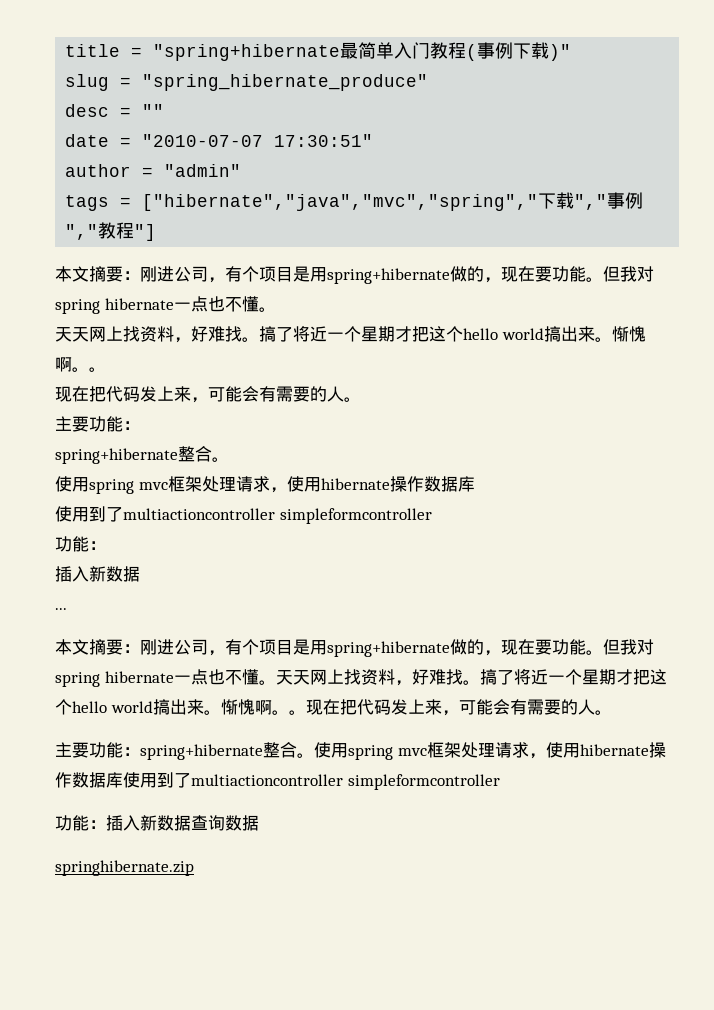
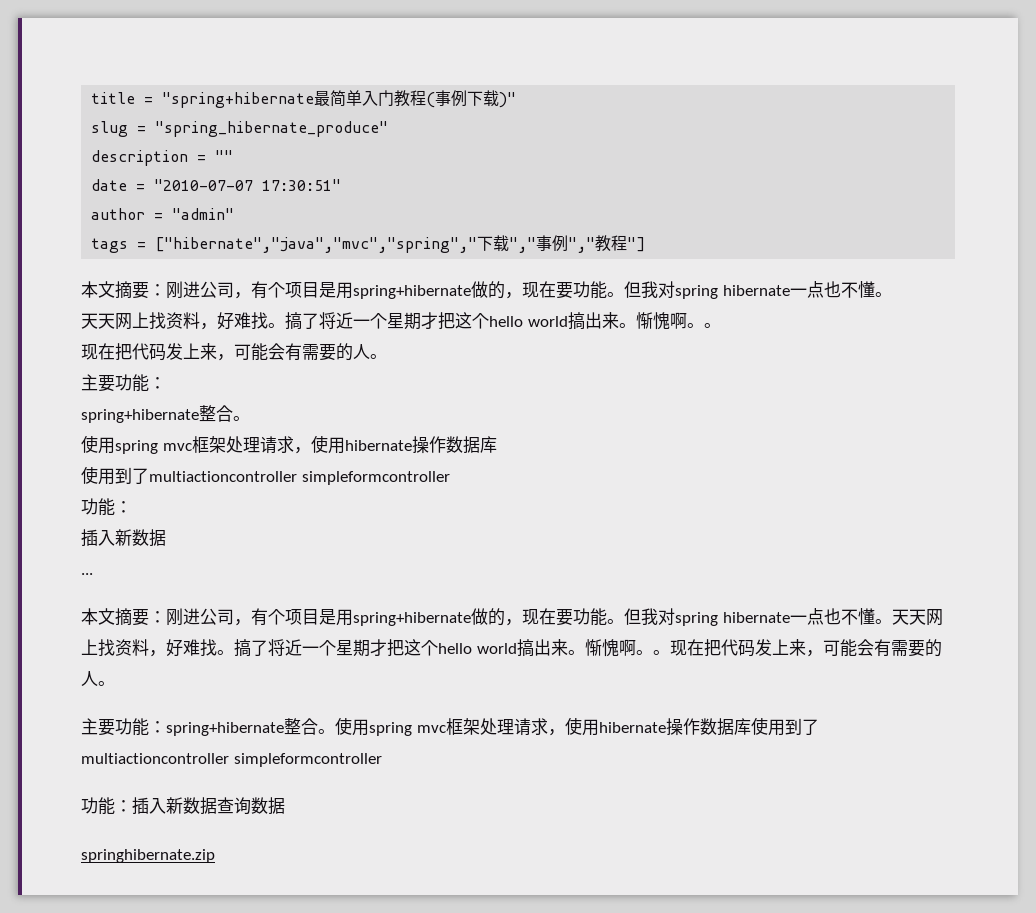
- desc = ""
+ description = ""

